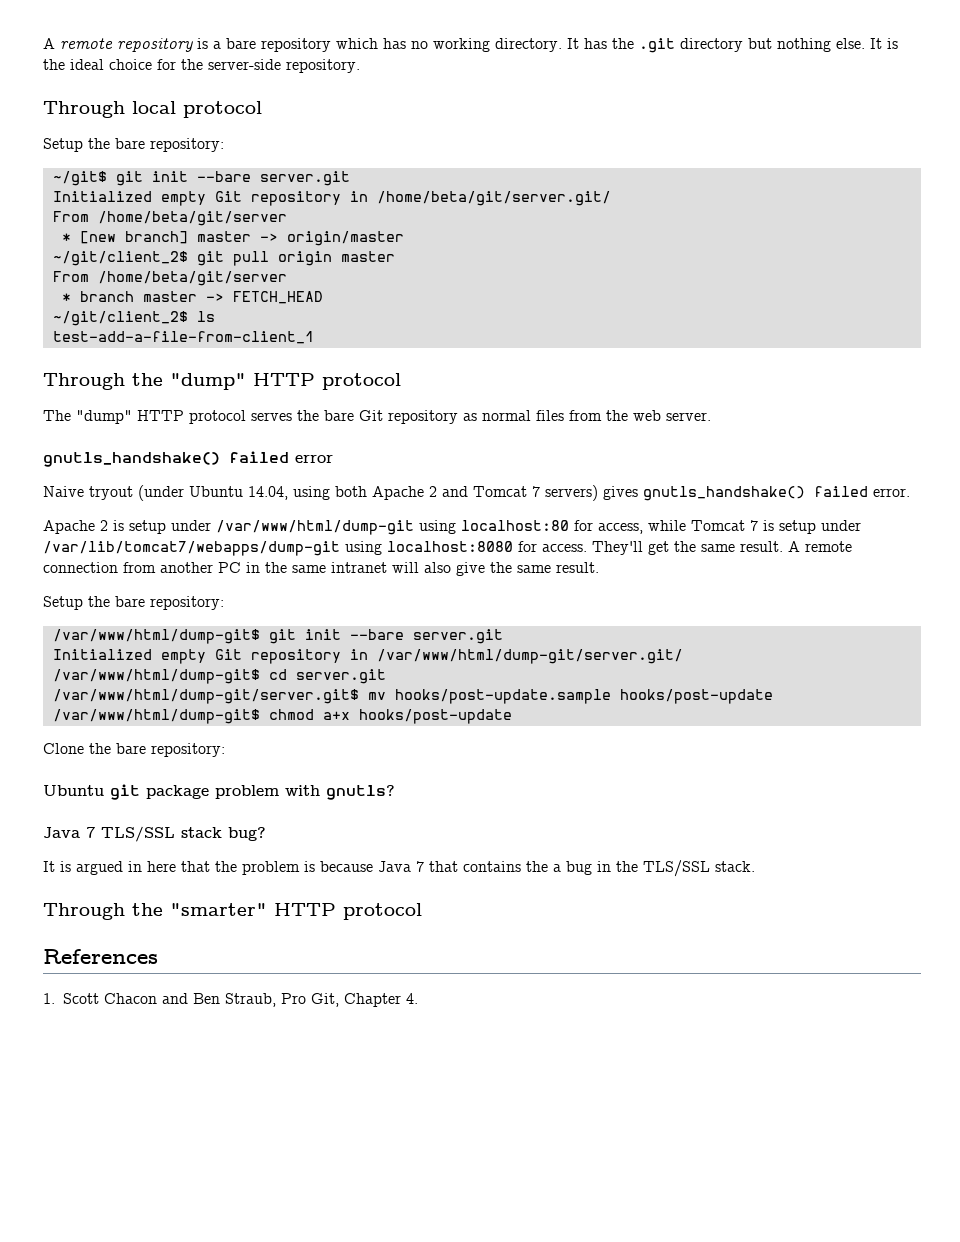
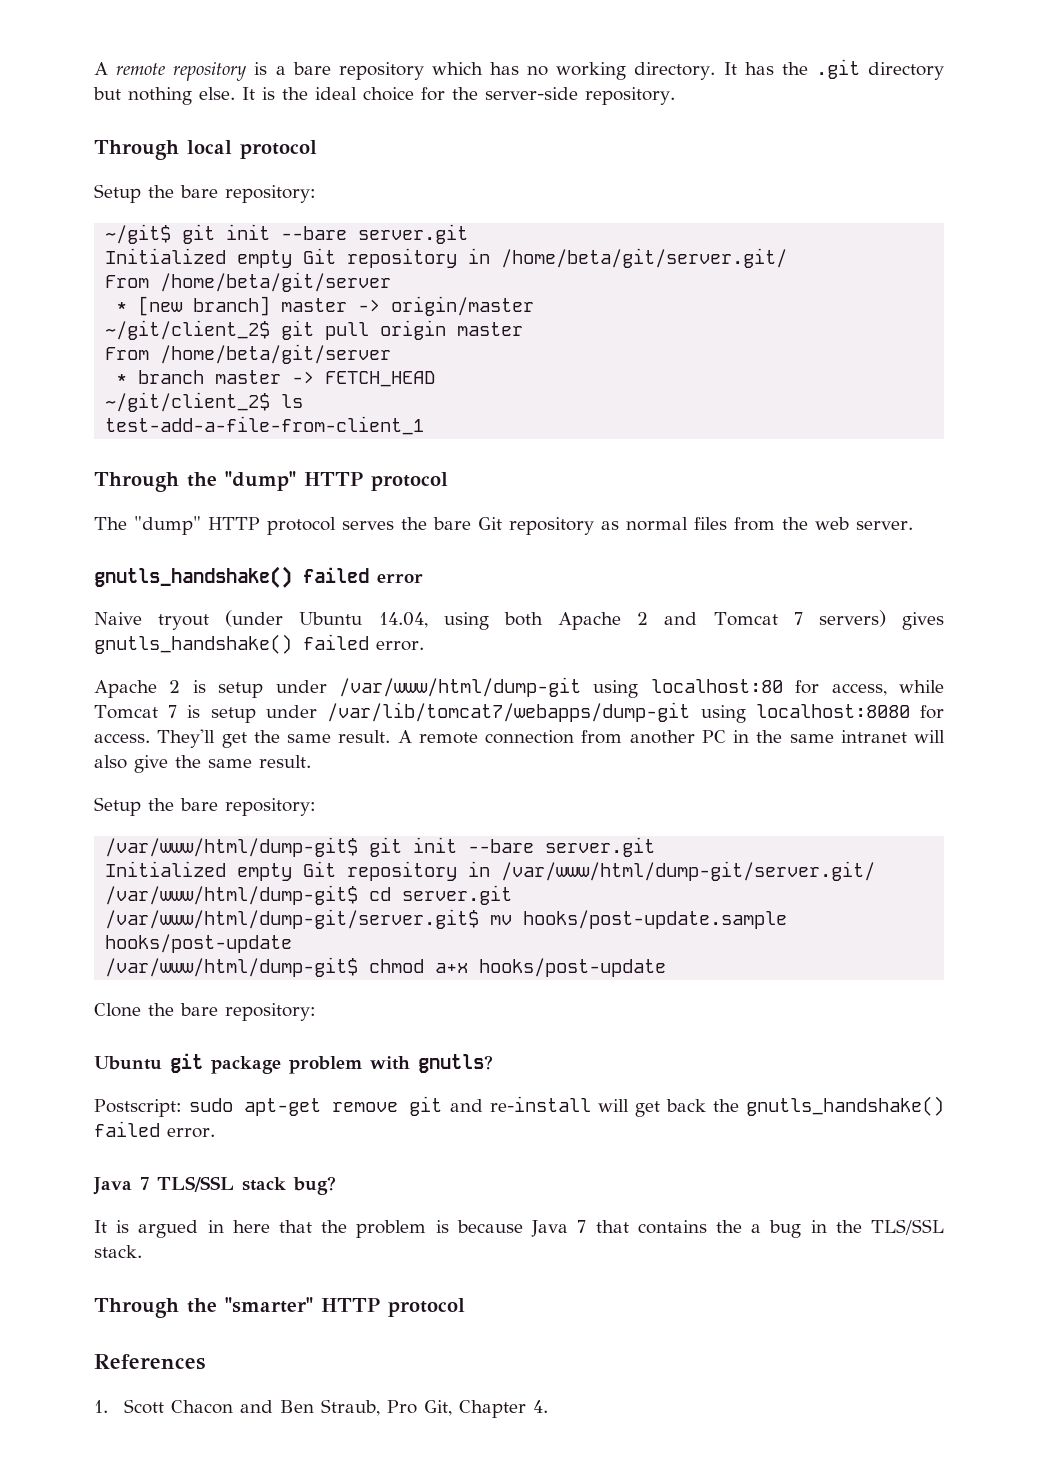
+ Postscript: sudo apt-get remove git and re-install will get back the gnutls_handshake() failed error.

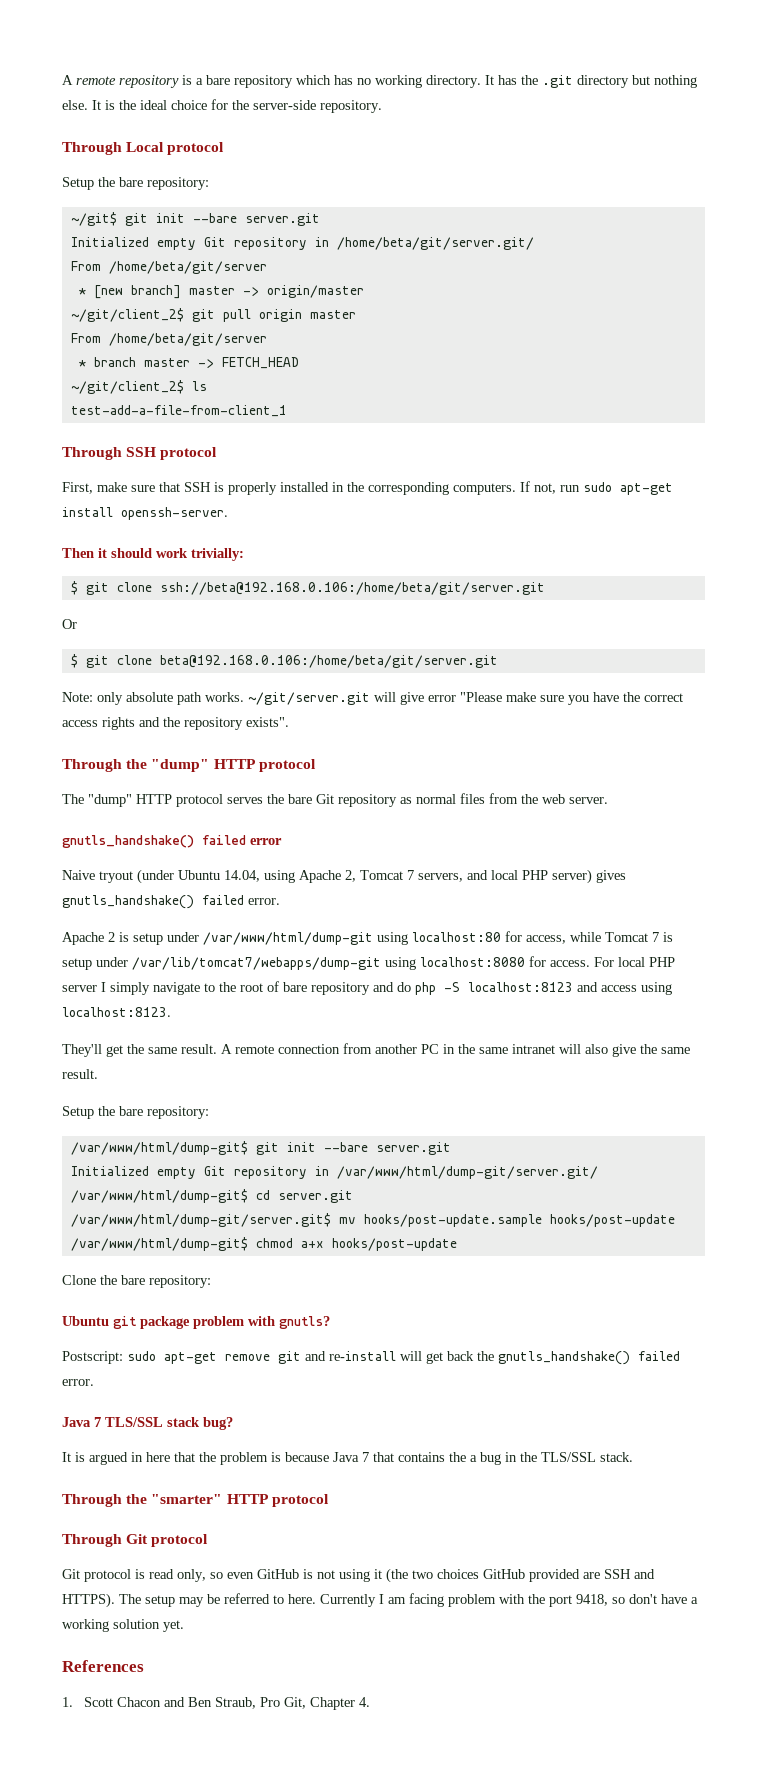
- Through local protocol
+ Through Local protocol
+ Through SSH protocol
+ First, make sure that SSH is properly installed in the corresponding computers. If not, run sudo apt-get install openssh-server.
+ Then it should work trivially:
+ $ git clone ssh://beta@192.168.0.106:/home/beta/git/server.git
+ Or
+ $ git clone beta@192.168.0.106:/home/beta/git/server.git
+ Note: only absolute path works. ~/git/server.git will give error "Please make sure you have the correct access rights and the repository exists".
- Naive tryout (under Ubuntu 14.04, using both Apache 2 and Tomcat 7 servers) gives gnutls_handshake() failed error.
+ Naive tryout (under Ubuntu 14.04, using Apache 2, Tomcat 7 servers, and local PHP server) gives gnutls_handshake() failed error.
- Apache 2 is setup under /var/www/html/dump-git using localhost:80 for access, while Tomcat 7 is setup under /var/lib/tomcat7/webapps/dump-git using localhost:8080 for access. They'll get the same result.
+ Apache 2 is setup under /var/www/html/dump-git using localhost:80 for access, while Tomcat 7 is setup under /var/lib/tomcat7/webapps/dump-git using localhost:8080 for access. For local PHP server I simply navigate to the root of bare repository and do php -S localhost:8123 and access using localhost:8123.
+ They'll get the same result.
+ Through Git protocol
+ Git protocol is read only, so even GitHub is not using it (the two choices GitHub provided are SSH and HTTPS). The setup may be referred to here. Currently I am facing problem with the port 9418, so don't have a working solution yet.

